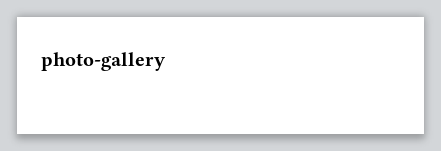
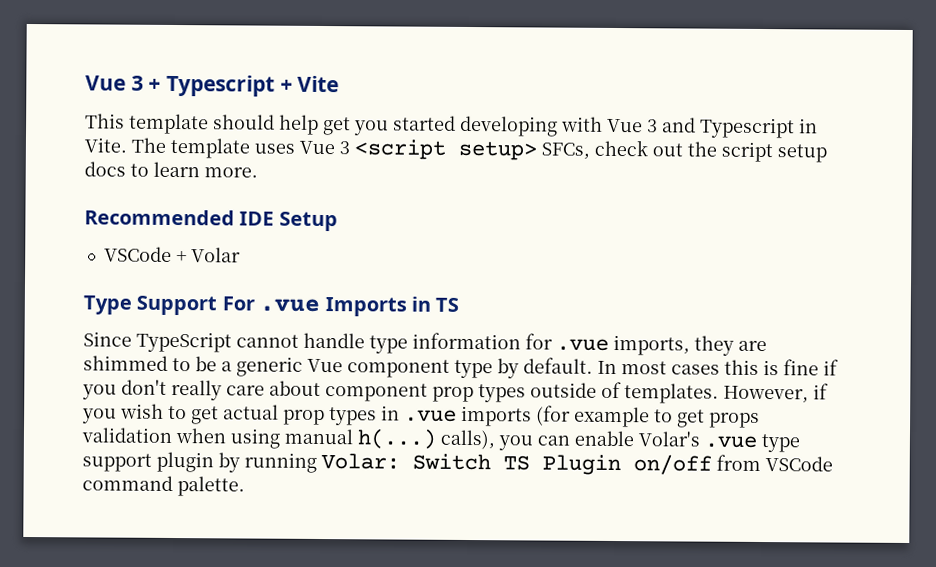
- photo-gallery
+ Vue 3 + Typescript + Vite
+ This template should help get you started developing with Vue 3 and Typescript in Vite. The template uses Vue 3 <script setup> SFCs, check out the script setup docs to learn more.
+ Recommended IDE Setup
+ VSCode + Volar
+ Type Support For .vue Imports in TS
+ Since TypeScript cannot handle type information for .vue imports, they are shimmed to be a generic Vue component type by default. In most cases this is fine if you don't really care about component prop types outside of templates. However, if you wish to get actual prop types in .vue imports (for example to get props validation when using manual h(...) calls), you can enable Volar's .vue type support plugin by running Volar: Switch TS Plugin on/off from VSCode command palette.

